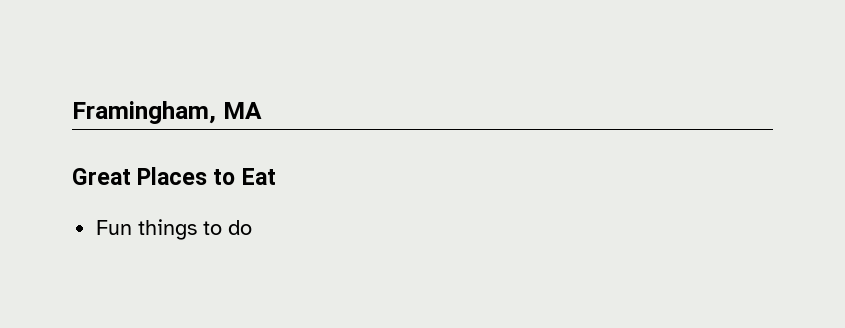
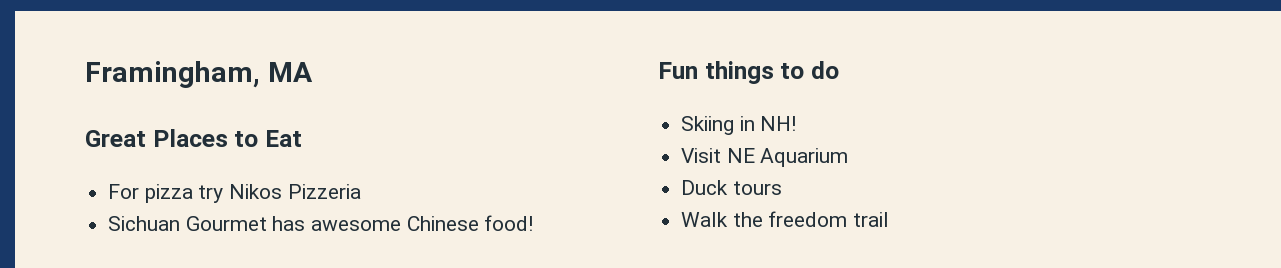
+ For pizza try Nikos Pizzeria
+ Sichuan Gourmet has awesome Chinese food!
  Fun things to do
+ Skiing in NH!
+ Visit NE Aquarium
+ Duck tours
+ Walk the freedom trail

